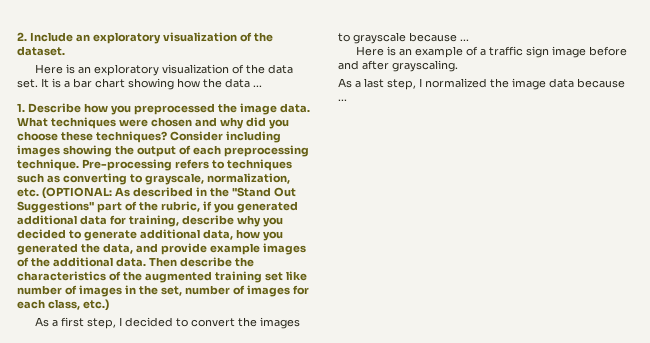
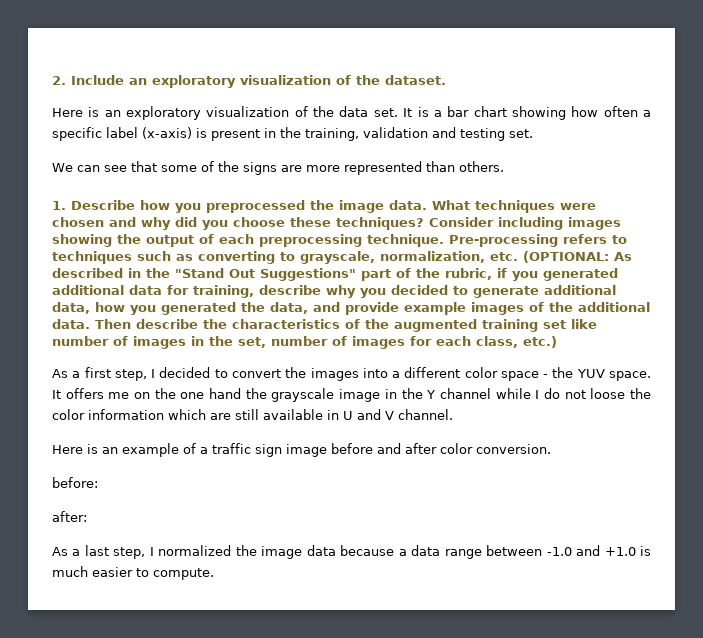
- It is a bar chart showing how the data ...
+ It is a bar chart showing how often a specific label (x-axis) is present in the training, validation and testing set.
+ We can see that some of the signs are more represented than others.
- As a first step, I decided to convert the images to grayscale because ...
+ As a first step, I decided to convert the images into a different color space - the YUV space. It offers me on the one hand the grayscale image in the Y channel while I do not loose the color information which are still available in U and V channel.
- Here is an example of a traffic sign image before and after grayscaling.
+ Here is an example of a traffic sign image before and after color conversion.
+ before:
+ after:
- As a last step, I normalized the image data because ...
+ As a last step, I normalized the image data because a data range between -1.0 and +1.0 is much easier to compute.

